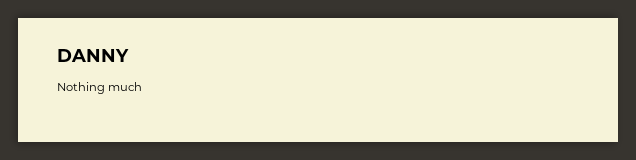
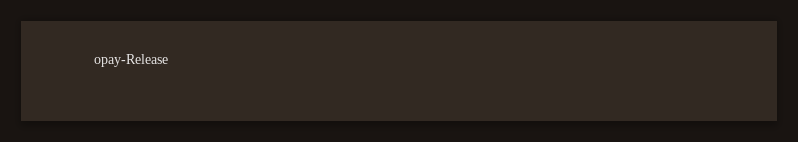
- DANNY
- Nothing much
+ opay-Release

